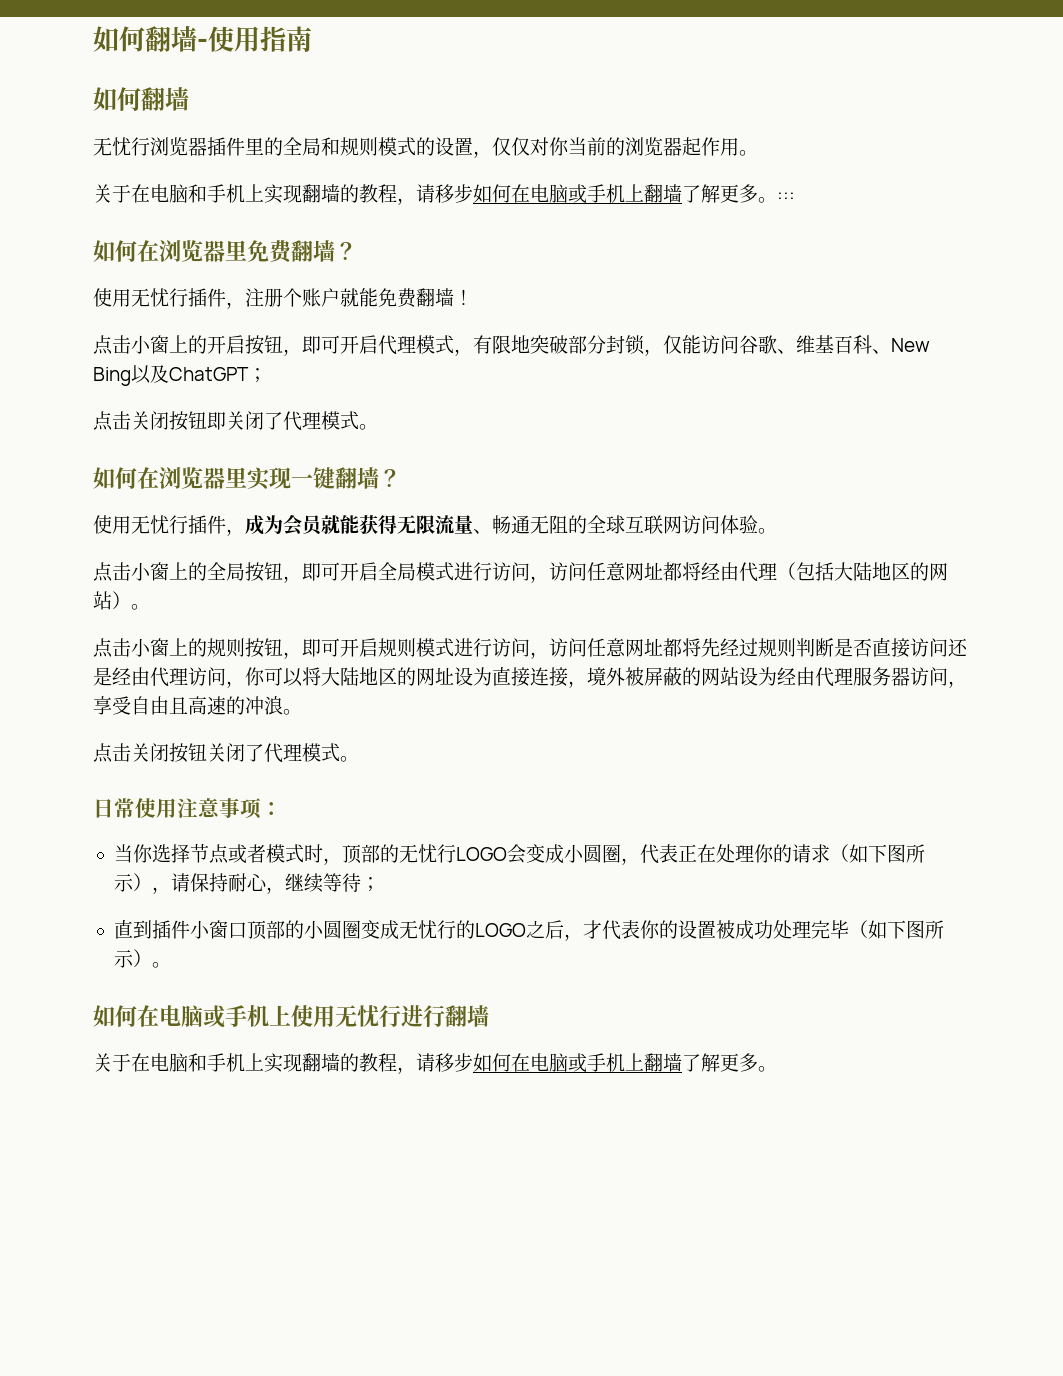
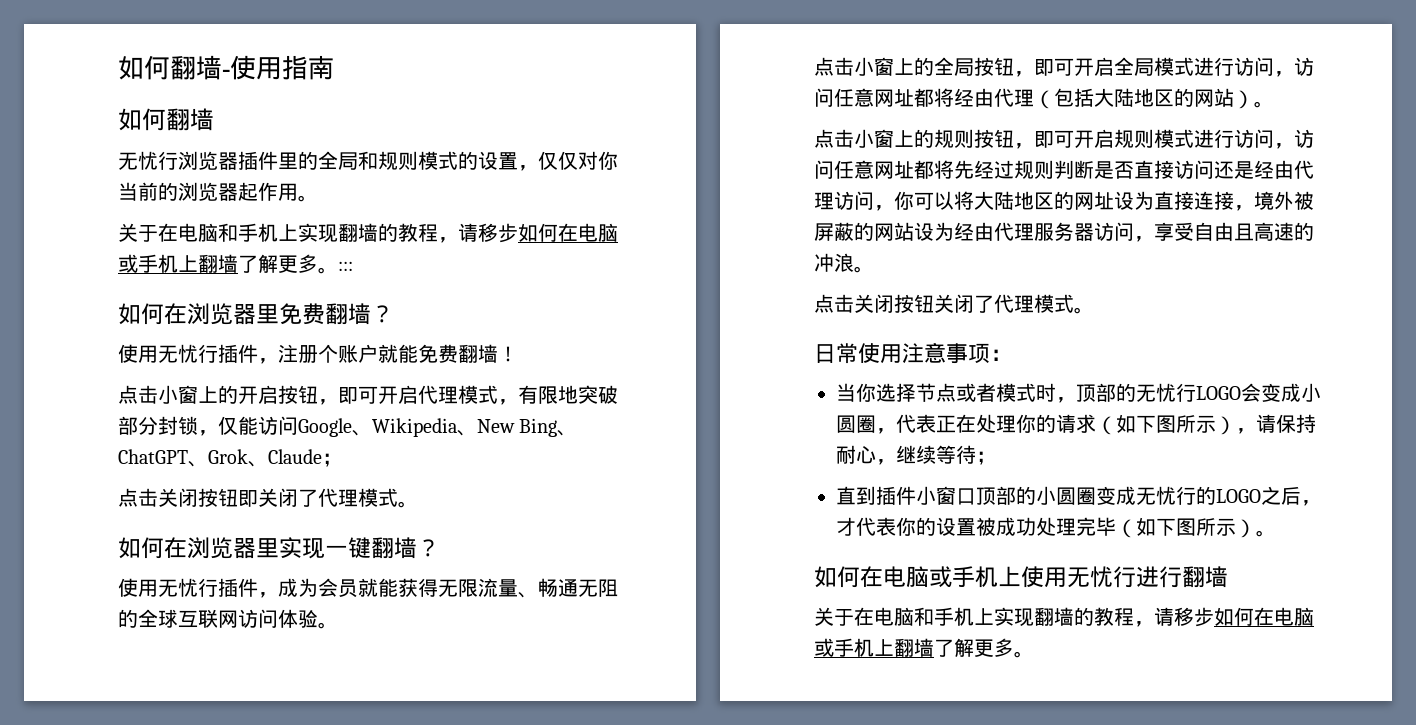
- 点击小窗上的开启按钮，即可开启代理模式，有限地突破部分封锁，仅能访问谷歌、维基百科、New Bing以及ChatGPT；
+ 点击小窗上的开启按钮，即可开启代理模式，有限地突破部分封锁，仅能访问Google、Wikipedia、New Bing、ChatGPT、Grok、Claude；

